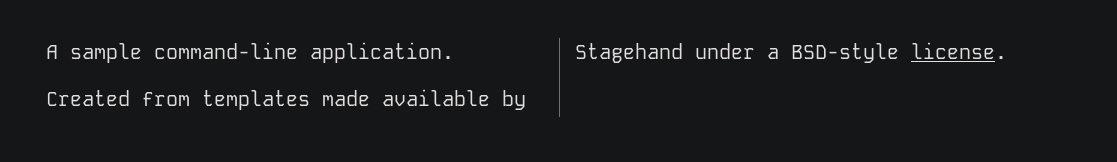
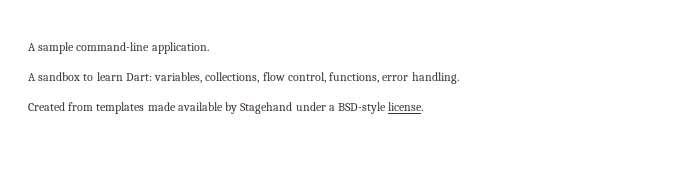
+ A sandbox to learn Dart: variables, collections, flow control, functions, error handling.

